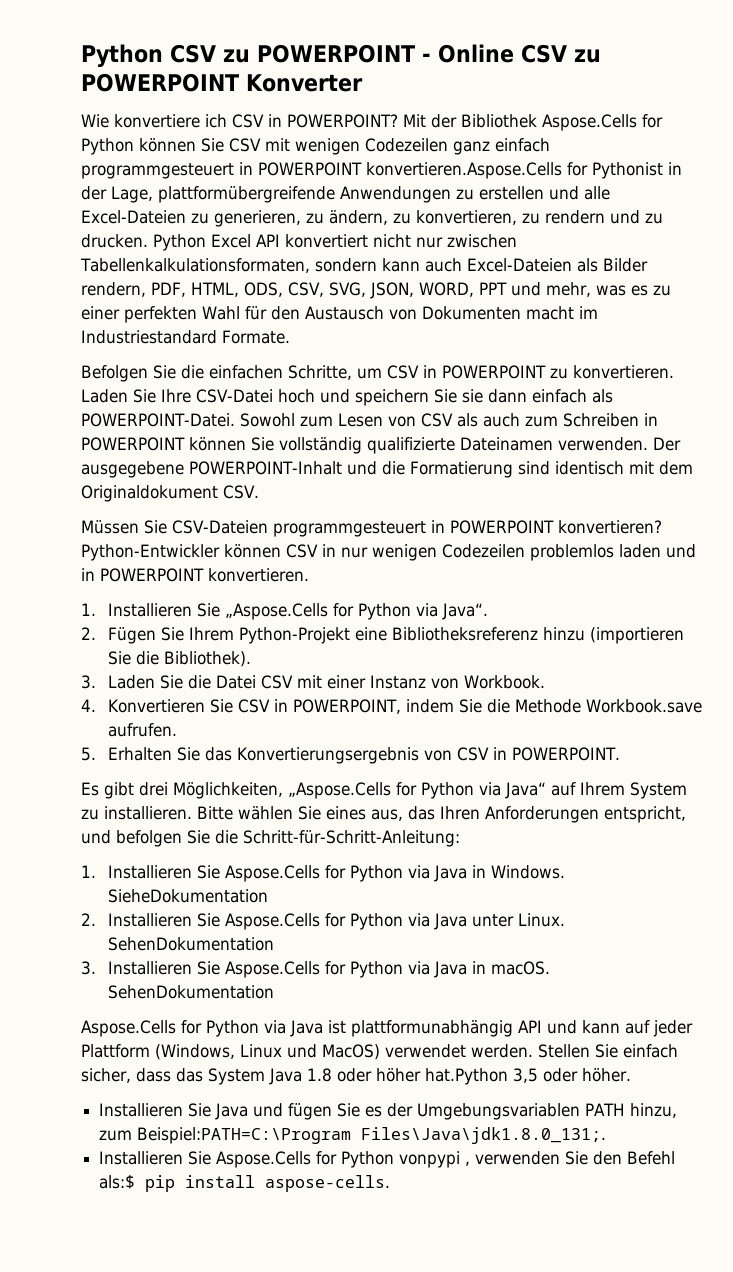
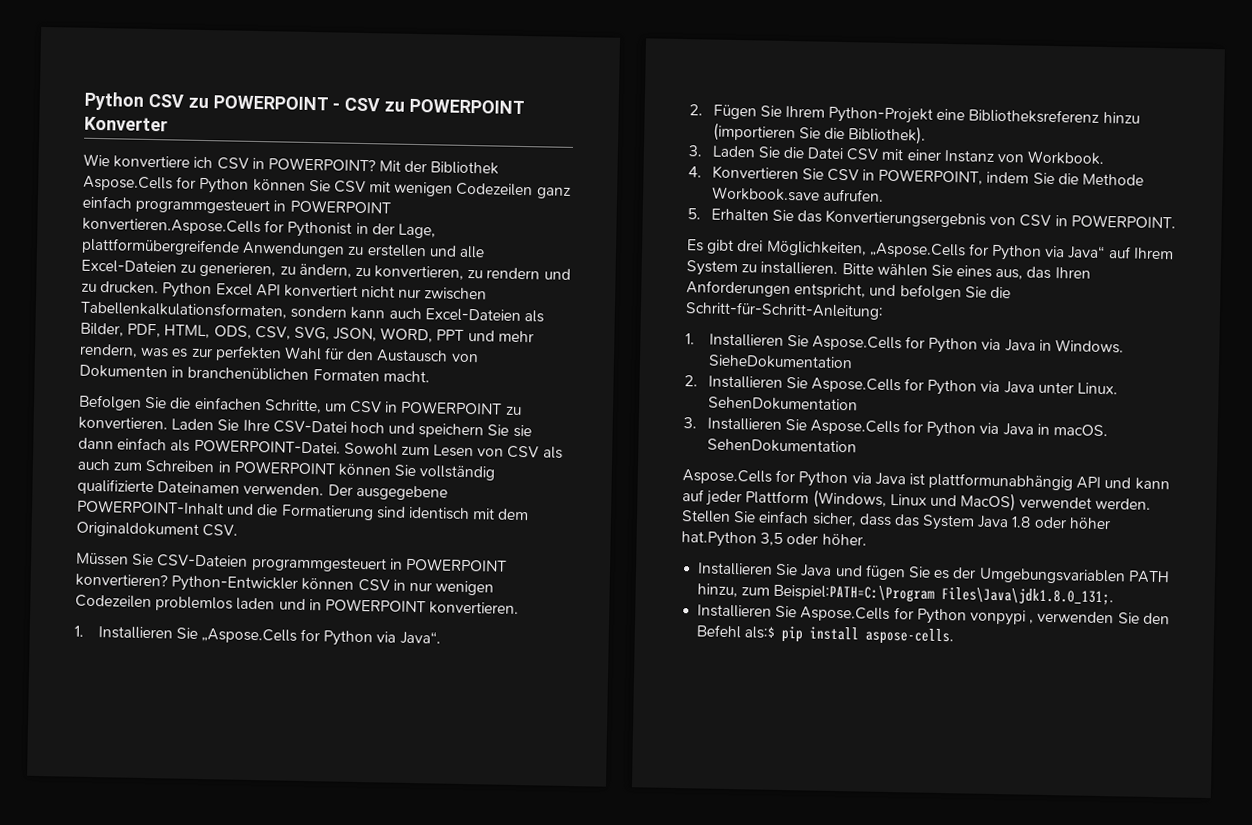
- Python CSV zu POWERPOINT - Online CSV zu POWERPOINT Konverter
+ Python CSV zu POWERPOINT - CSV zu POWERPOINT Konverter
- Python Excel API konvertiert nicht nur zwischen Tabellenkalkulationsformaten, sondern kann auch Excel-Dateien als Bilder rendern, PDF, HTML, ODS, CSV, SVG, JSON, WORD, PPT und mehr, was es zu einer perfekten Wahl für den Austausch von Dokumenten macht im Industriestandard Formate.
+ Python Excel API konvertiert nicht nur zwischen Tabellenkalkulationsformaten, sondern kann auch Excel-Dateien als Bilder, PDF, HTML, ODS, CSV, SVG, JSON, WORD, PPT und mehr rendern, was es zur perfekten Wahl für den Austausch von Dokumenten in branchenüblichen Formaten macht.

